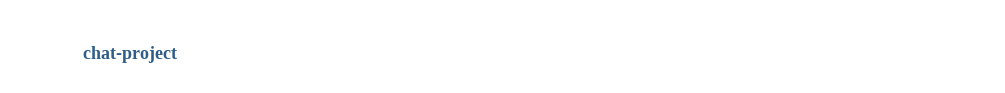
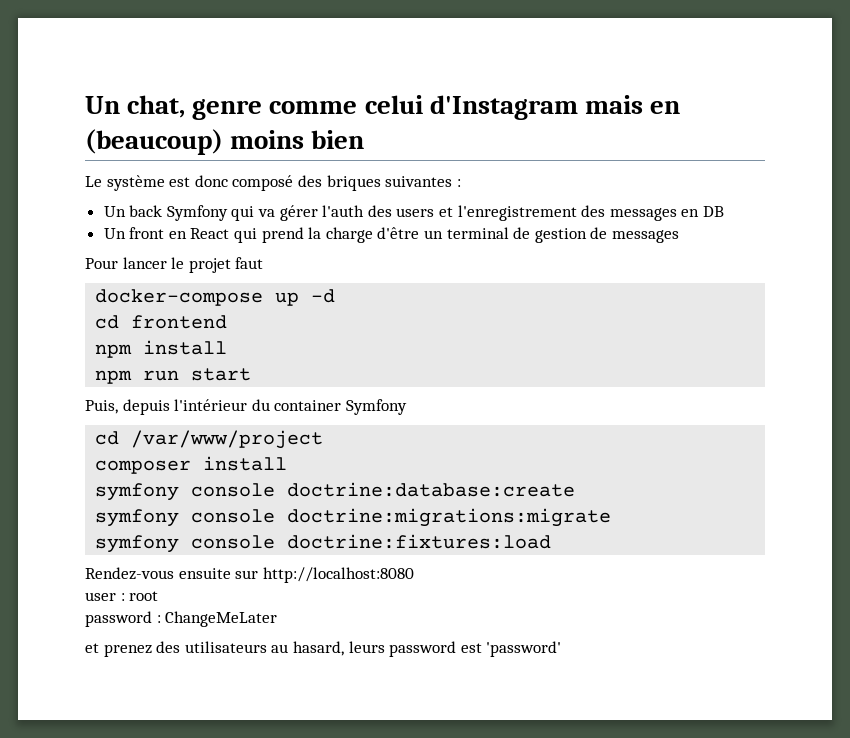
- chat-project
+ Un chat, genre comme celui d'Instagram mais en (beaucoup) moins bien
+ Le système est donc composé des briques suivantes :
+ Un back Symfony qui va gérer l'auth des users et l'enregistrement des messages en DB
+ Un front en React qui prend la charge d'être un terminal de gestion de messages
+ Pour lancer le projet faut
+ docker-compose up -d
+ cd frontend
+ npm install
+ npm run start
+ Puis, depuis l'intérieur du container Symfony
+ cd /var/www/project
+ composer install
+ symfony console doctrine:database:create
+ symfony console doctrine:migrations:migrate
+ symfony console doctrine:fixtures:load
+ Rendez-vous ensuite sur http://localhost:8080
+ user : root
+ password : ChangeMeLater
+ et prenez des utilisateurs au hasard, leurs password est 'password'

